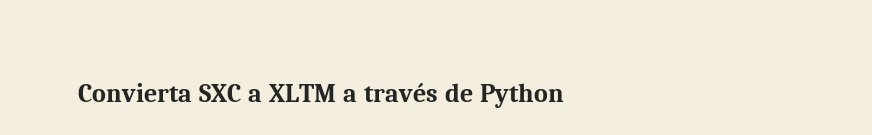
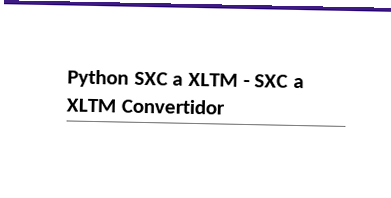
- Convierta SXC a XLTM a través de Python
+ Python SXC a XLTM - SXC a XLTM Convertidor

